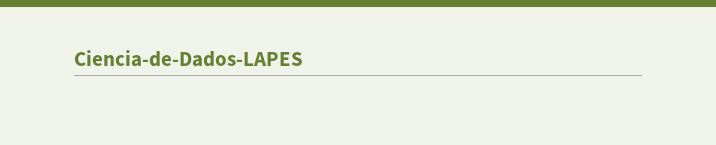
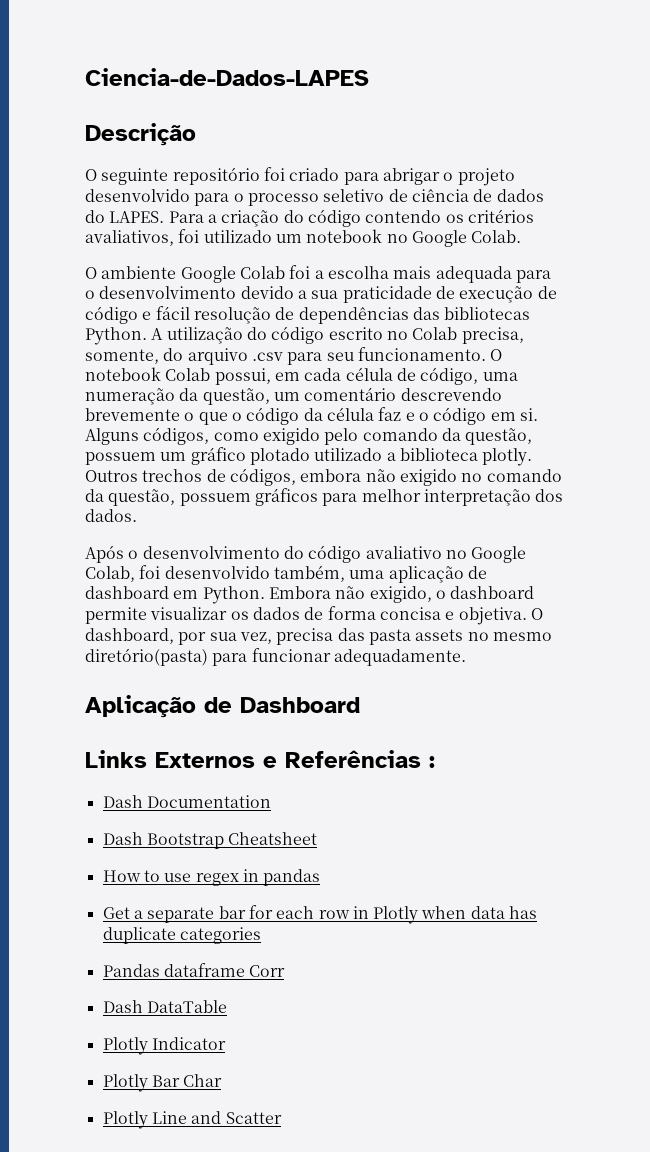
+ Descrição
+ O seguinte repositório foi criado para abrigar o projeto desenvolvido para o processo seletivo de ciência de dados do LAPES. Para a criação do código contendo os critérios avaliativos, foi utilizado um notebook no Google Colab.
+ O ambiente Google Colab foi a escolha mais adequada para o desenvolvimento devido a sua praticidade de execução de código e fácil resolução de dependências das bibliotecas Python. A utilização do código escrito no Colab precisa, somente, do arquivo .csv para seu funcionamento. O notebook Colab possui, em cada célula de código, uma numeração da questão, um comentário descrevendo brevemente o que o código da célula faz e o código em si. Alguns códigos, como exigido pelo comando da questão, possuem um gráfico plotado utilizado a biblioteca plotly. Outros trechos de códigos, embora não exigido no comando da questão, possuem gráficos para melhor interpretação dos dados.
+ Após o desenvolvimento do código avaliativo no Google Colab, foi desenvolvido também, uma aplicação de dashboard em Python. Embora não exigido, o dashboard permite visualizar os dados de forma concisa e objetiva. O dashboard, por sua vez, precisa das pasta assets no mesmo diretório(pasta) para funcionar adequadamente.
+ Aplicação de Dashboard
+ Links Externos e Referências :
+ Dash Documentation
+ Dash Bootstrap Cheatsheet
+ How to use regex in pandas
+ Get a separate bar for each row in Plotly when data has duplicate categories
+ Pandas dataframe Corr
+ Dash DataTable
+ Plotly Indicator
+ Plotly Bar Char
+ Plotly Line and Scatter

